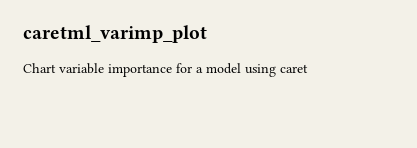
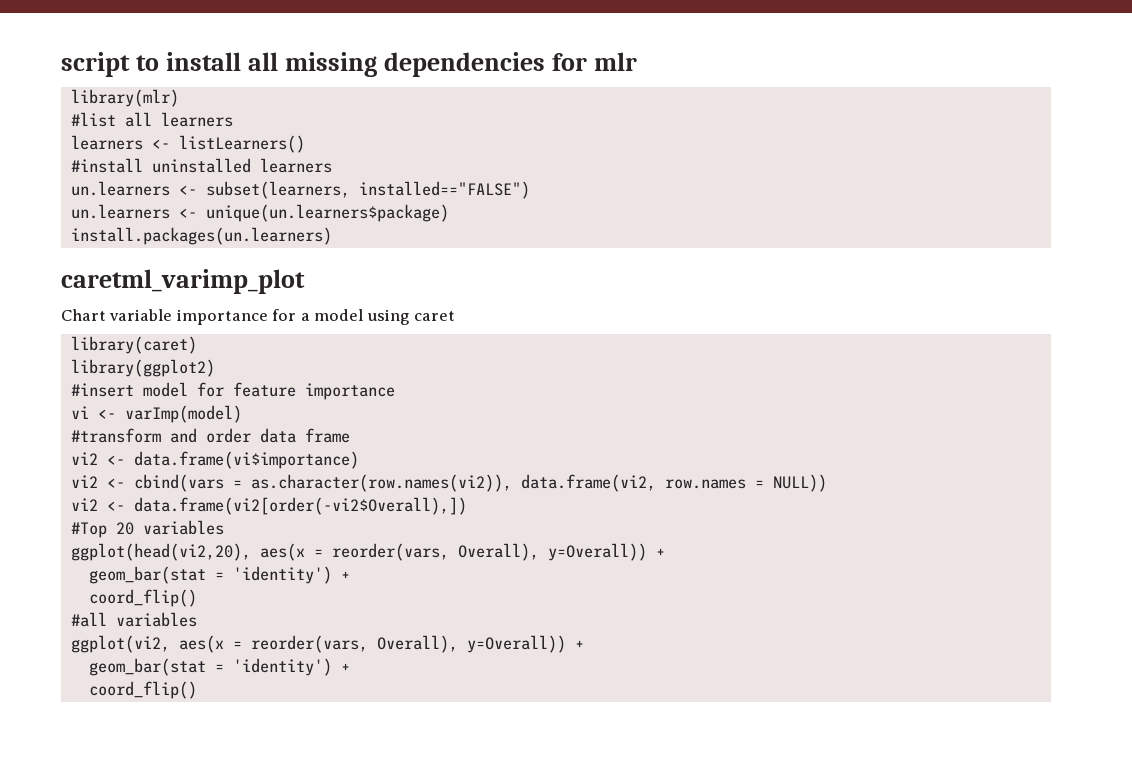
+ script to install all missing dependencies for mlr
+ library(mlr)
+ #list all learners
+ learners <- listLearners()
+ #install uninstalled learners
+ un.learners <- subset(learners, installed=="FALSE")
+ un.learners <- unique(un.learners$package)
+ install.packages(un.learners)
+ library(caret)
+ library(ggplot2)
+ #insert model for feature importance
+ vi <- varImp(model)
+ #transform and order data frame
+ vi2 <- data.frame(vi$importance)
+ vi2 <- cbind(vars = as.character(row.names(vi2)), data.frame(vi2, row.names = NULL))
+ vi2 <- data.frame(vi2[order(-vi2$Overall),])
+ #Top 20 variables
+ ggplot(head(vi2,20), aes(x = reorder(vars, Overall), y=Overall)) +
+ geom_bar(stat = 'identity') +
+ coord_flip()
+ #all variables
+ ggplot(vi2, aes(x = reorder(vars, Overall), y=Overall)) +
+ geom_bar(stat = 'identity') +
+ coord_flip()

